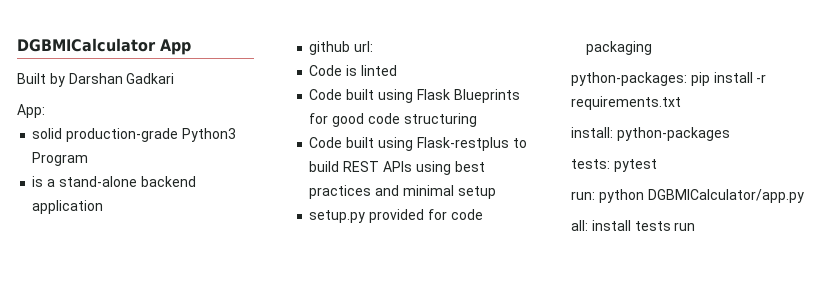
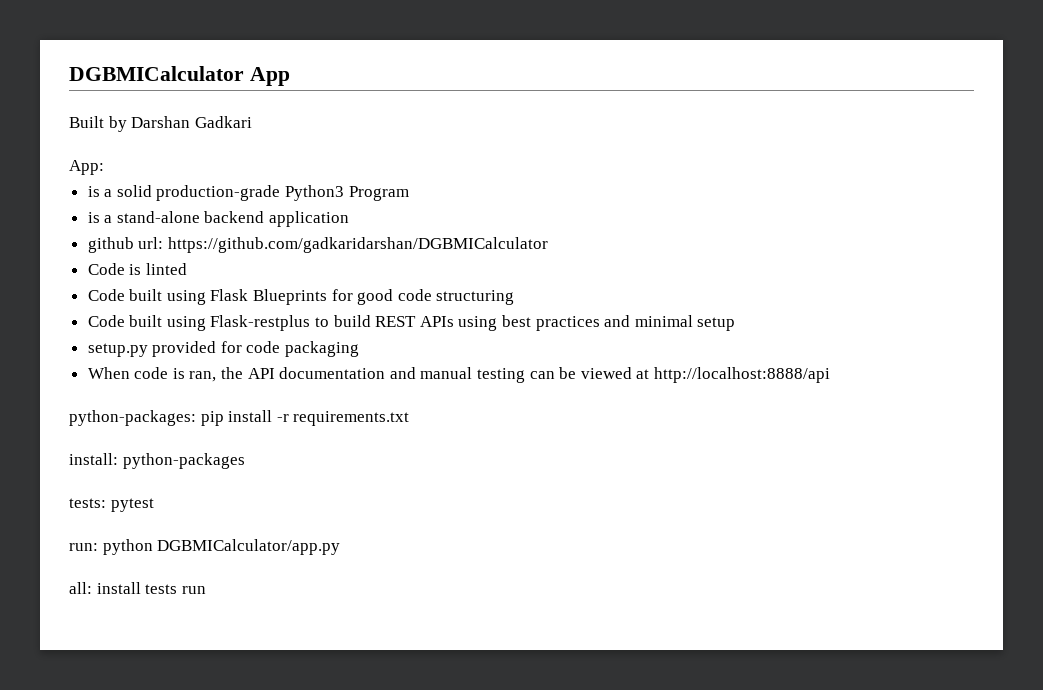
- solid production-grade Python3 Program
+ is a solid production-grade Python3 Program
- github url:
+ github url: https://github.com/gadkaridarshan/DGBMICalculator
+ When code is ran, the API documentation and manual testing can be viewed at http://localhost:8888/api

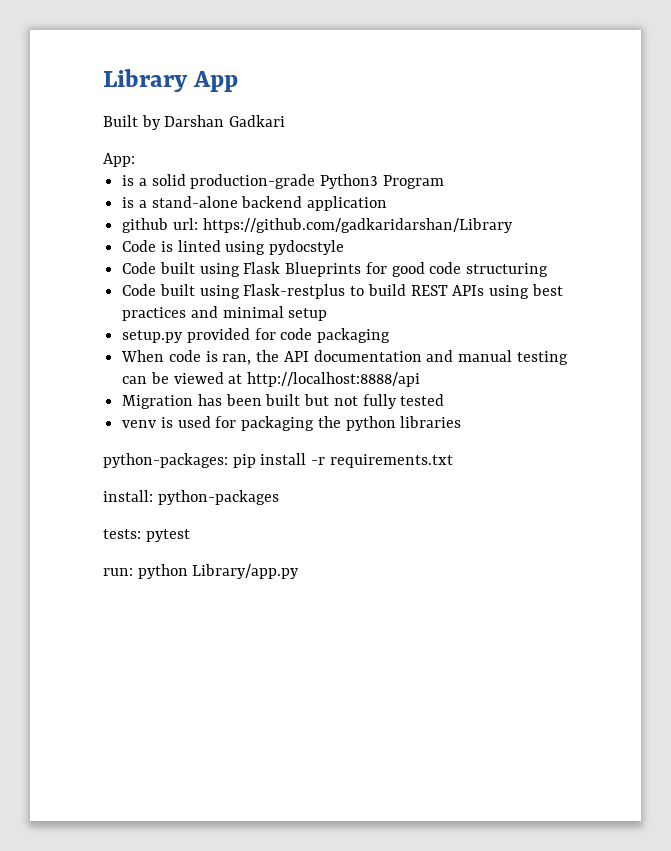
- DGBMICalculator App
+ Library App
- github url: https://github.com/gadkaridarshan/DGBMICalculator
+ github url: https://github.com/gadkaridarshan/Library
- Code is linted
+ Code is linted using pydocstyle
+ Migration has been built but not fully tested
+ venv is used for packaging the python libraries
- run: python DGBMICalculator/app.py
- all: install tests run
+ run: python Library/app.py

